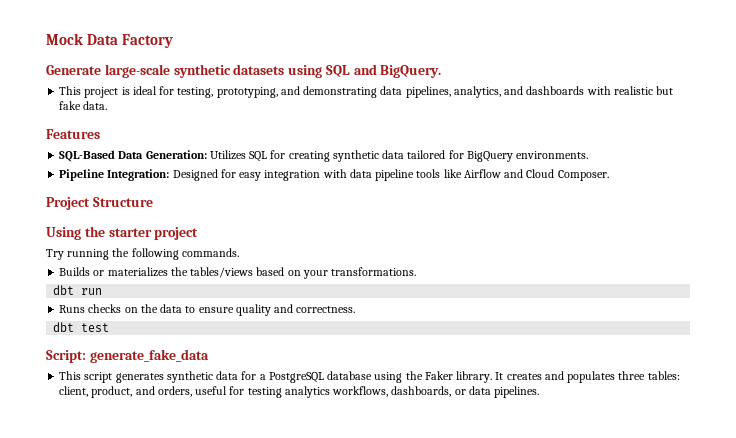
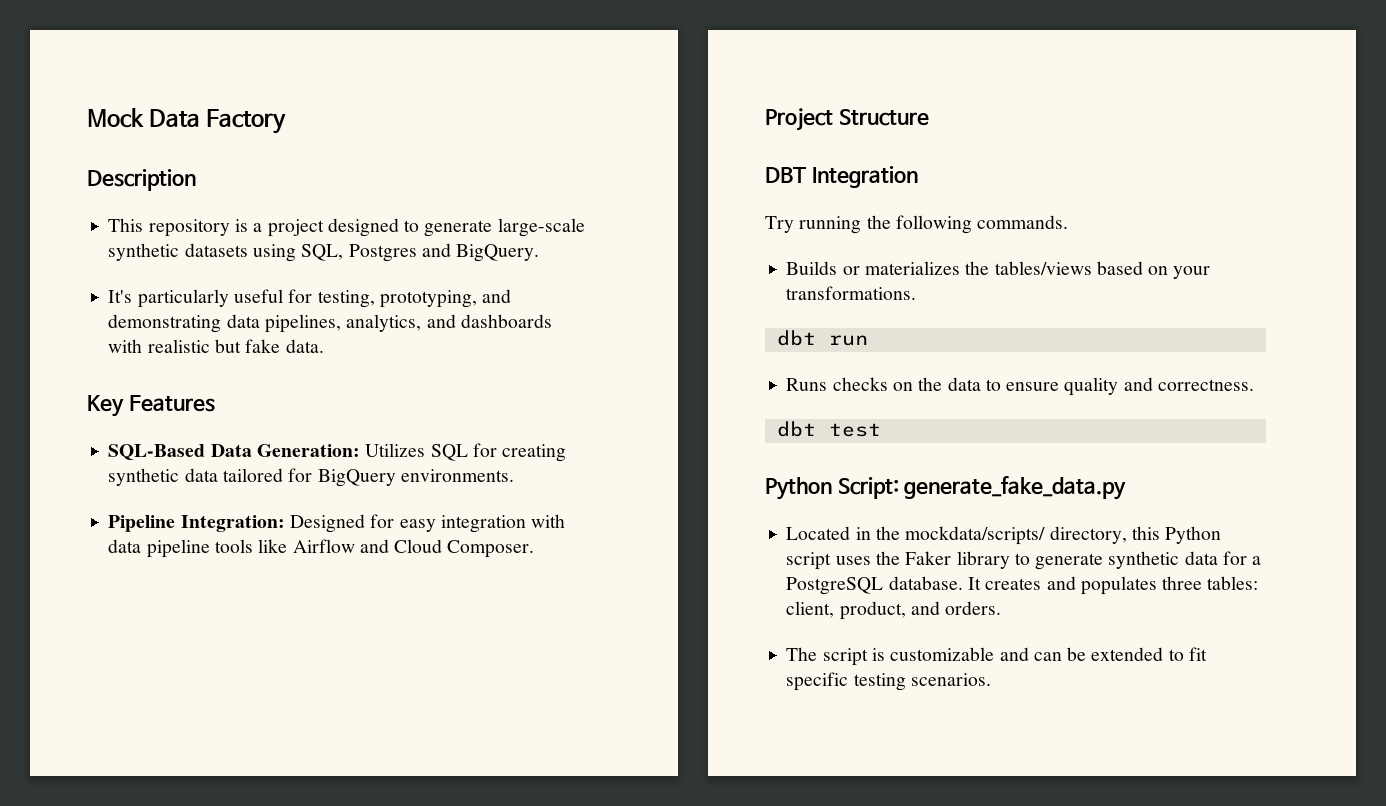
- Generate large-scale synthetic datasets using SQL and BigQuery.
+ Description
+ This repository is a project designed to generate large-scale synthetic datasets using SQL, Postgres and BigQuery.
- This project is ideal for testing, prototyping, and demonstrating data pipelines, analytics, and dashboards with realistic but fake data.
+ It's particularly useful for testing, prototyping, and demonstrating data pipelines, analytics, and dashboards with realistic but fake data.
- Features
+ Key Features
- Using the starter project
+ DBT Integration
- Script: generate_fake_data
- This script generates synthetic data for a PostgreSQL database using the Faker library.
+ Python Script: generate_fake_data.py
+ Located in the mockdata/scripts/ directory, this Python script uses the Faker library to generate synthetic data for a PostgreSQL database.
- It creates and populates three tables: client, product, and orders, useful for testing analytics workflows, dashboards, or data pipelines.
+ It creates and populates three tables: client, product, and orders.
+ The script is customizable and can be extended to fit specific testing scenarios.

